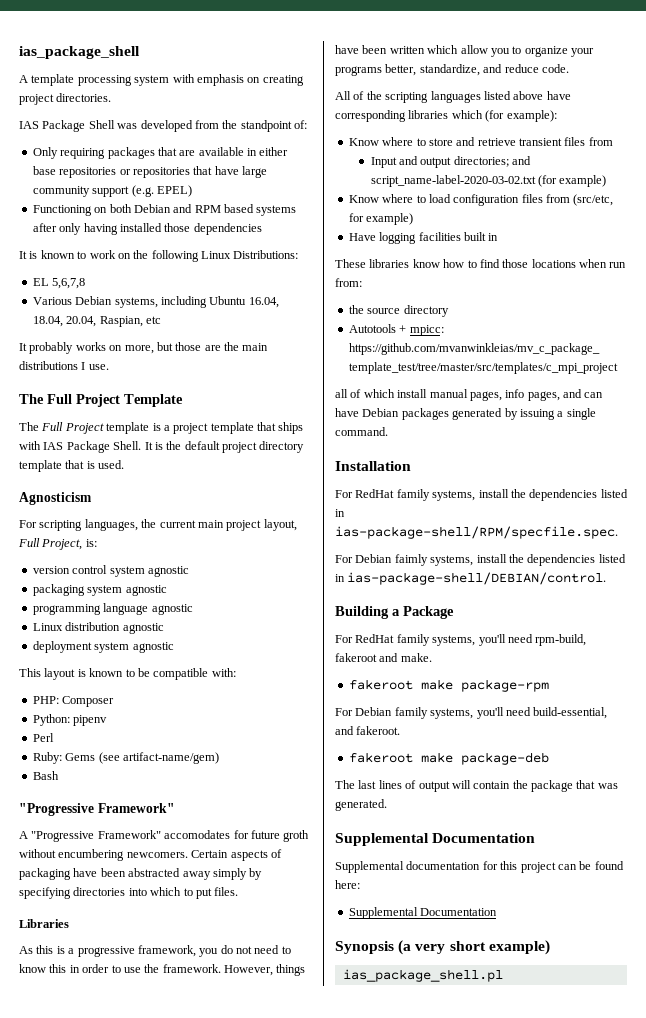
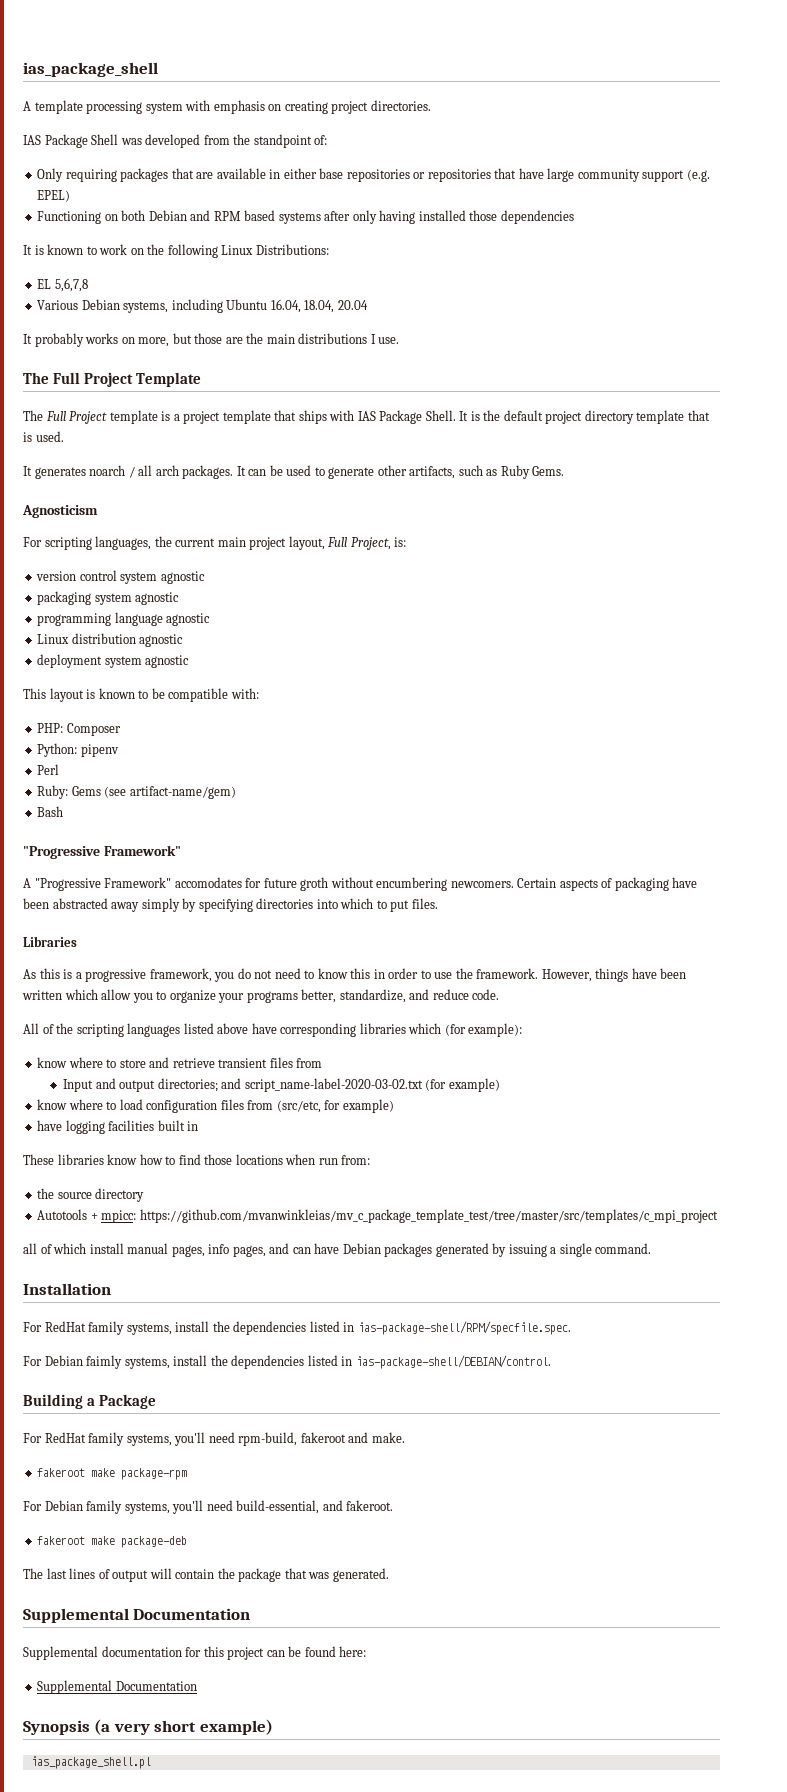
- Various Debian systems, including Ubuntu 16.04, 18.04, 20.04, Raspian, etc
+ Various Debian systems, including Ubuntu 16.04, 18.04, 20.04
+ It generates noarch / all arch packages. It can be used to generate other artifacts, such as Ruby Gems.
- Know where to store and retrieve transient files from
+ know where to store and retrieve transient files from
- Know where to load configuration files from (src/etc, for example)
+ know where to load configuration files from (src/etc, for example)
- Have logging facilities built in
+ have logging facilities built in

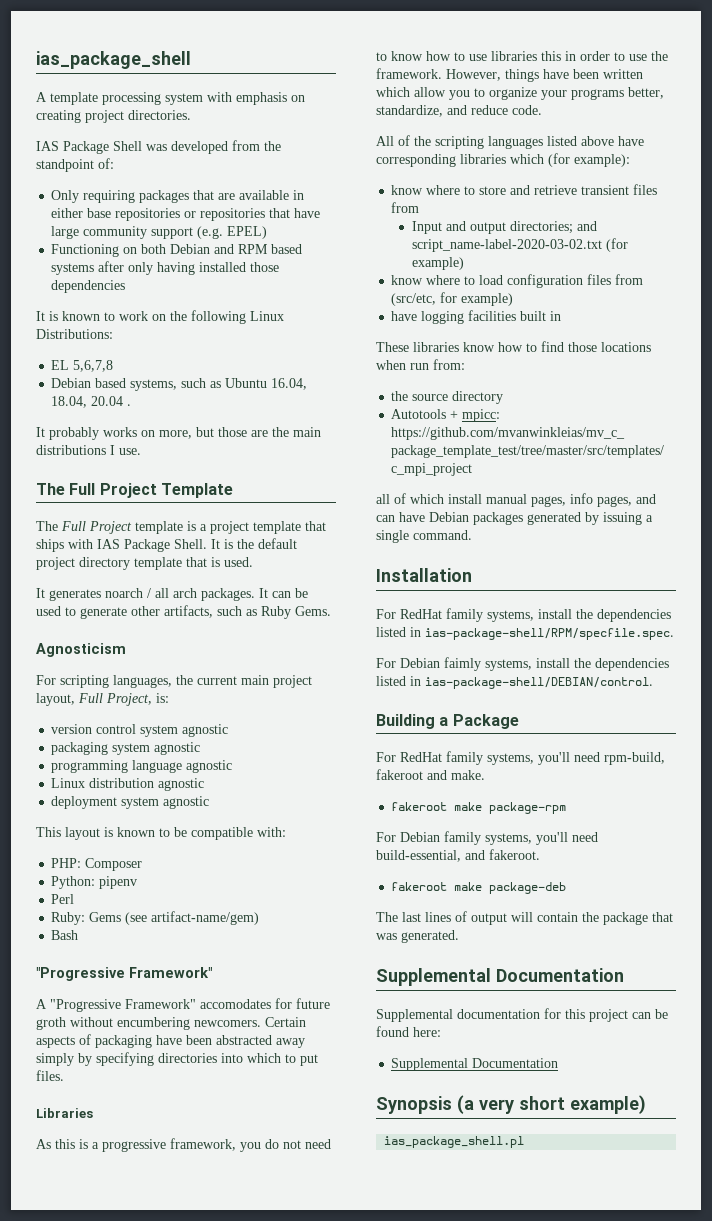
- Various Debian systems, including Ubuntu 16.04, 18.04, 20.04
+ Debian based systems, such as Ubuntu 16.04, 18.04, 20.04 .
- As this is a progressive framework, you do not need to know this in order to use the framework.
+ As this is a progressive framework, you do not need to know how to use libraries this in order to use the framework.

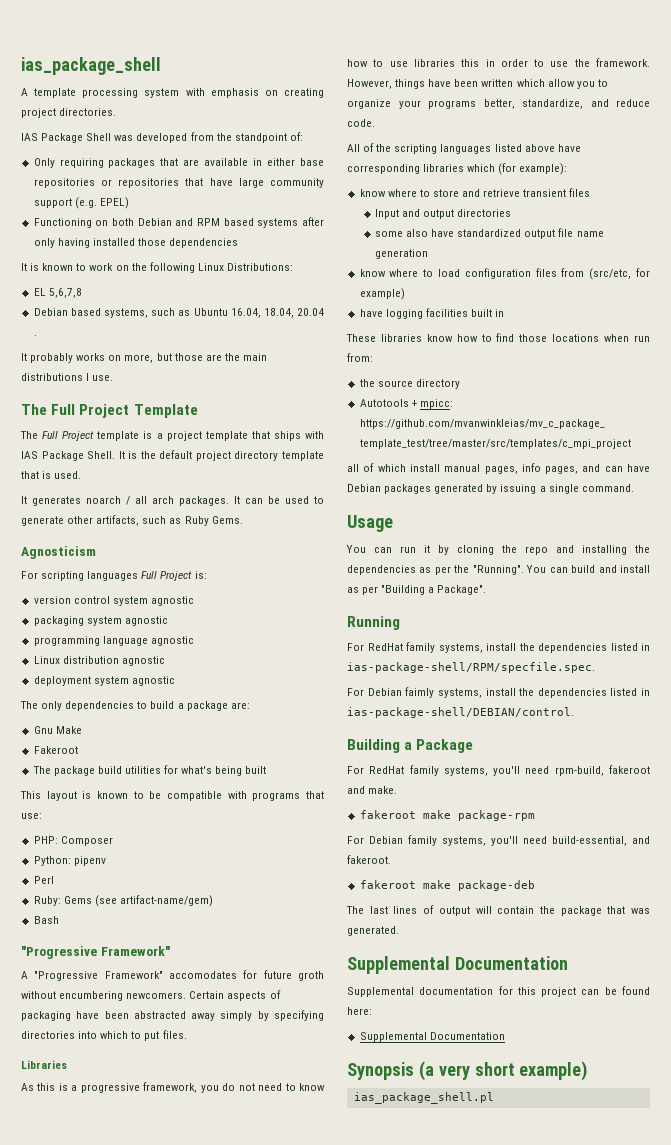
- For scripting languages, the current main project layout, Full Project, is:
+ For scripting languages Full Project is:
+ The only dependencies to build a package are:
+ Gnu Make
+ Fakeroot
+ The package build utilities for what's being built
- This layout is known to be compatible with:
+ This layout is known to be compatible with programs that use:
- know where to store and retrieve transient files from
+ know where to store and retrieve transient files
- Input and output directories; and script_name-label-2020-03-02.txt (for example)
+ Input and output directories
+ some also have standardized output file name generation
- Installation
+ Usage
+ You can run it by cloning the repo and installing the dependencies as per the "Running". You can build and install as per "Building a Package".
+ Running

